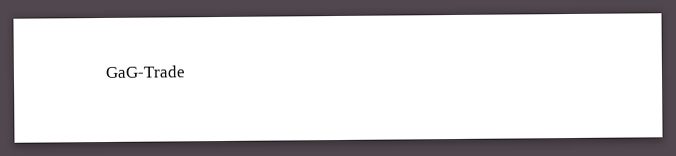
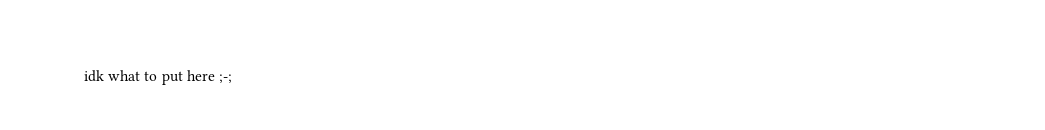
- GaG-Trade
+ idk what to put here ;-;

